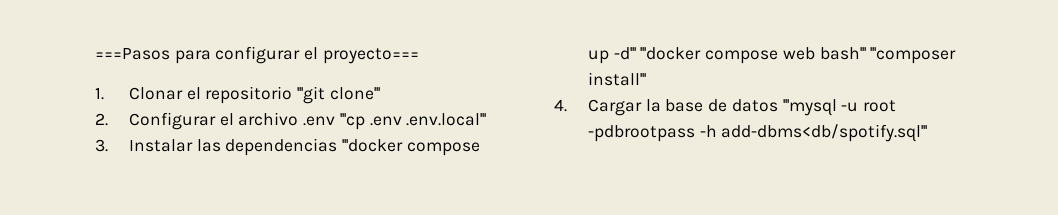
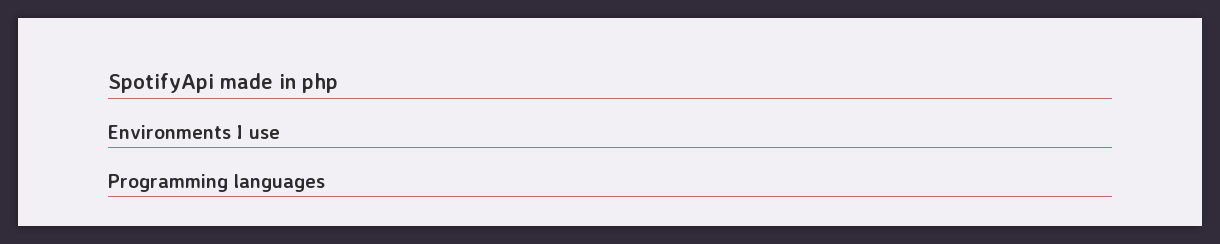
- ===Pasos para configurar el proyecto===
- 1. Clonar el repositorio '''git clone'''
- 2. Configurar el archivo .env '''cp .env .env.local'''
- 3. Instalar las dependencias '''docker compose up -d''' '''docker compose web bash''' '''composer install'''
- 4. Cargar la base de datos '''mysql -u root -pdbrootpass -h add-dbms<db/spotify.sql'''
+ SpotifyApi made in php
+ Environments I use
+ Programming languages

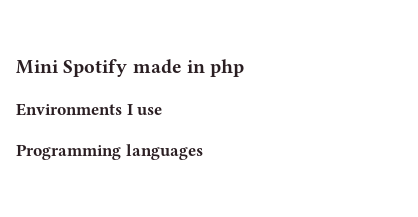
- SpotifyApi made in php
+ Mini Spotify made in php

